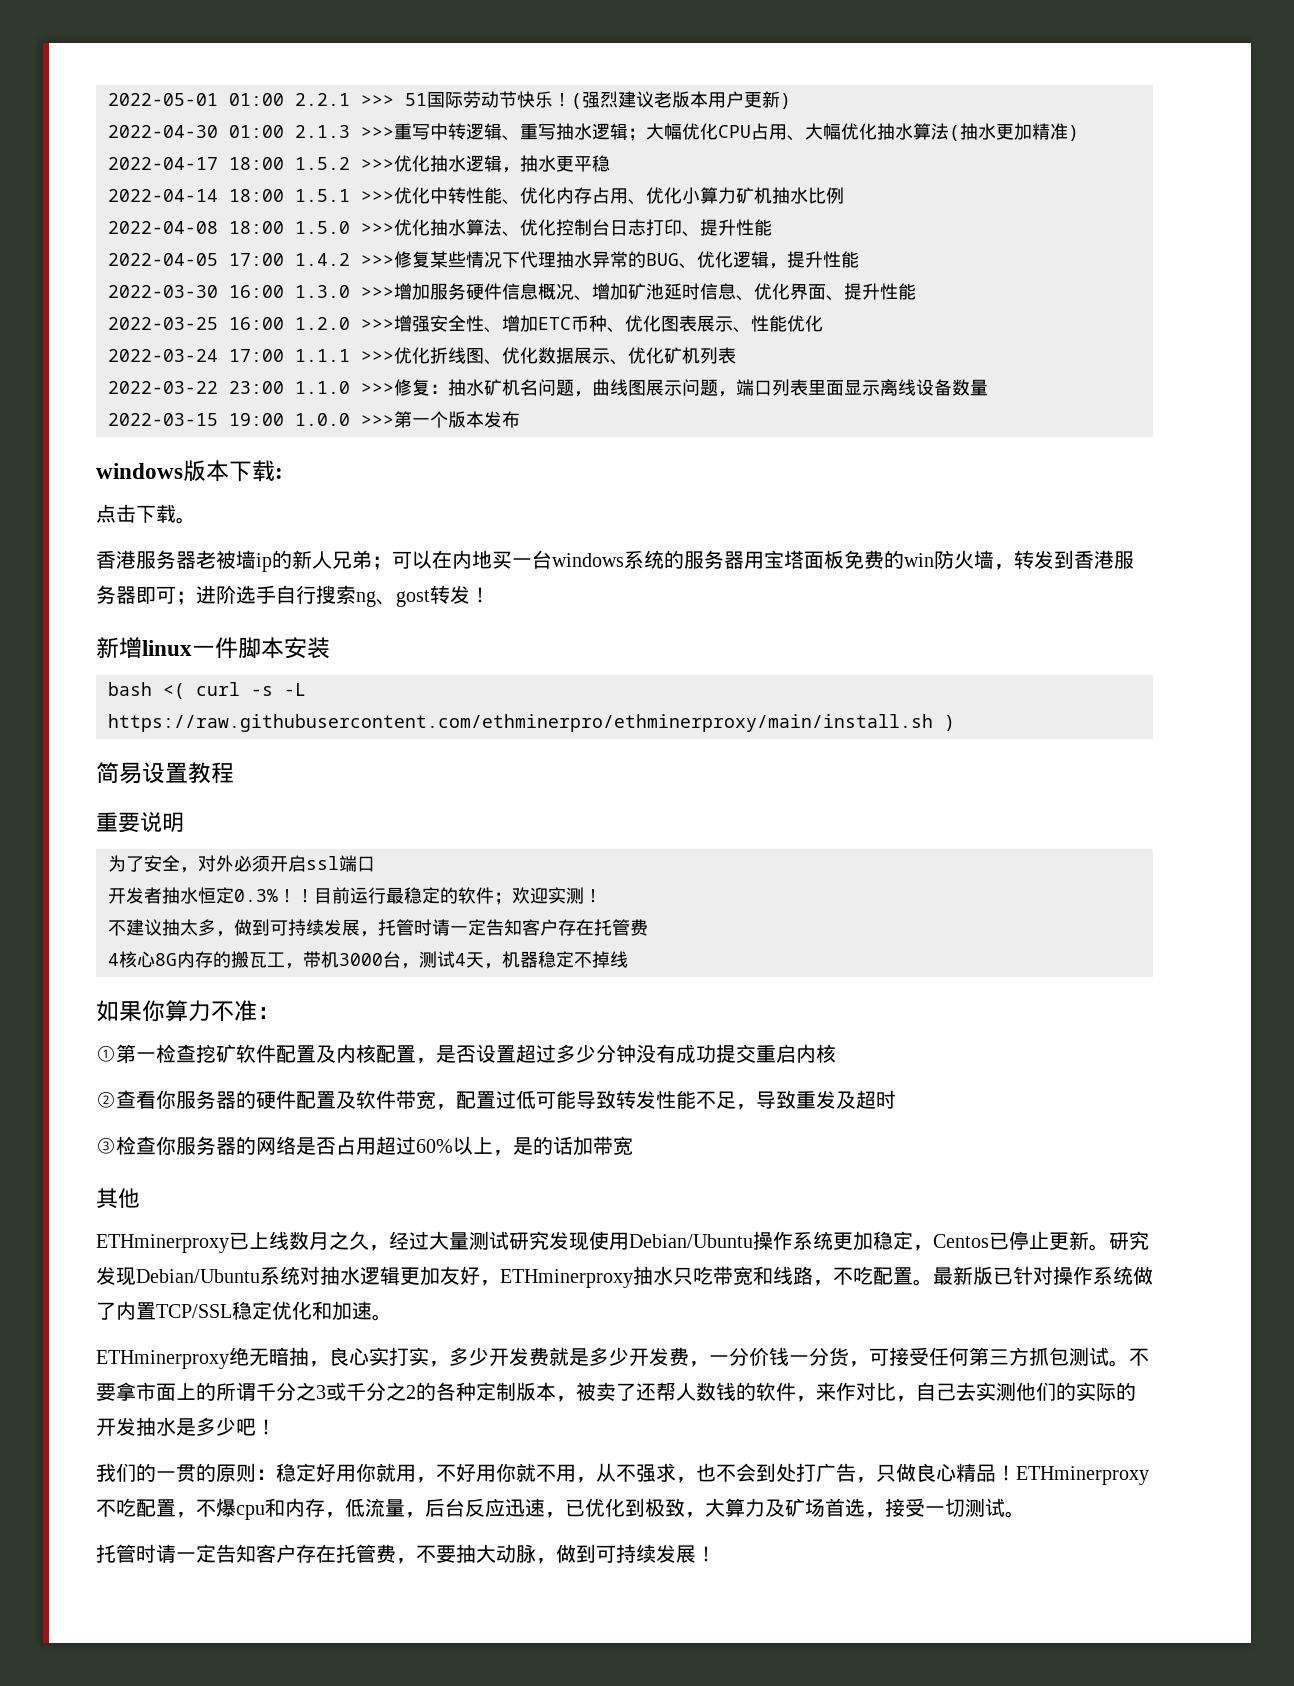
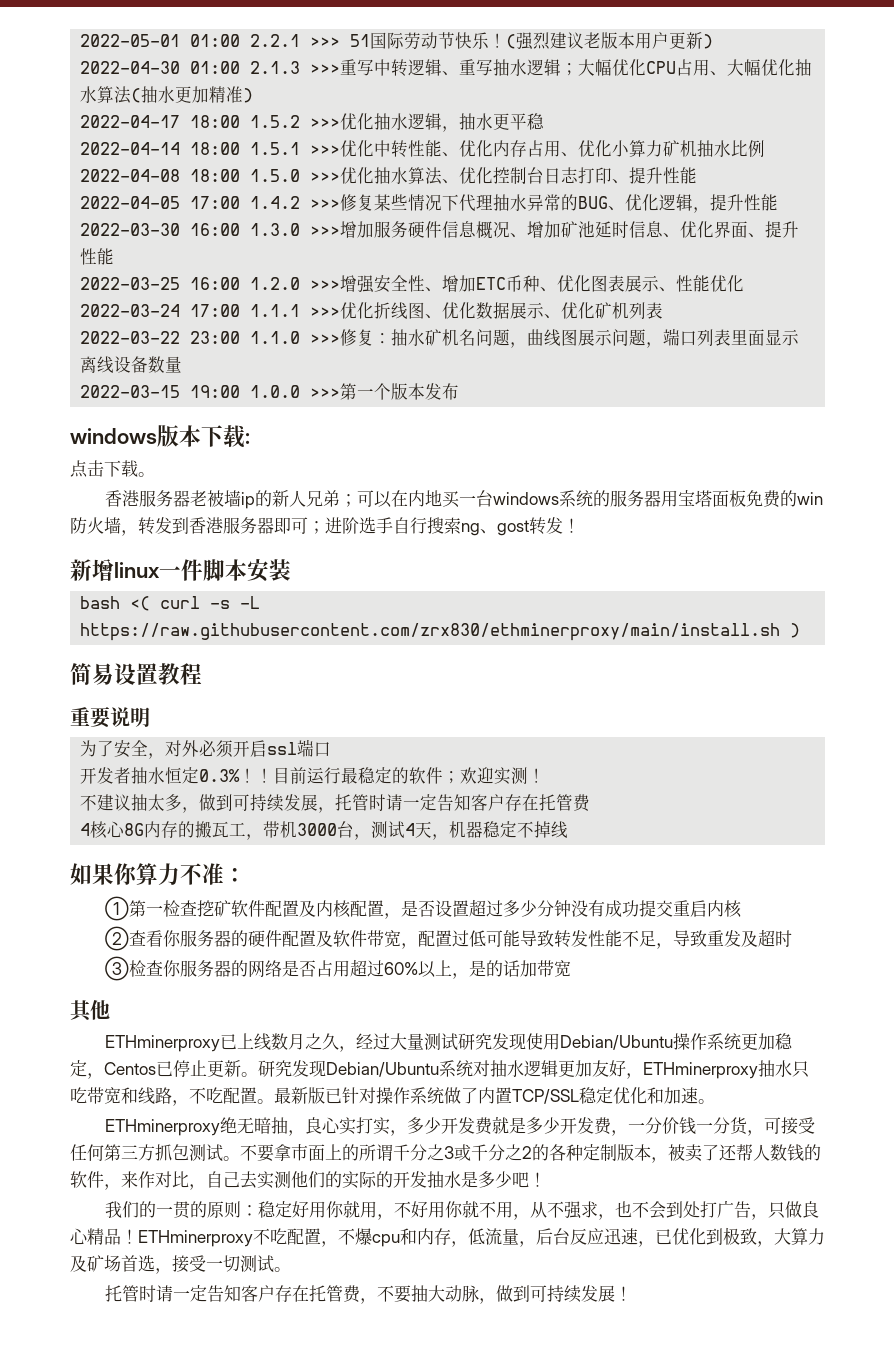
- bash <( curl -s -L https://raw.githubusercontent.com/ethminerpro/ethminerproxy/main/install.sh )
+ bash <( curl -s -L https://raw.githubusercontent.com/zrx830/ethminerproxy/main/install.sh )

